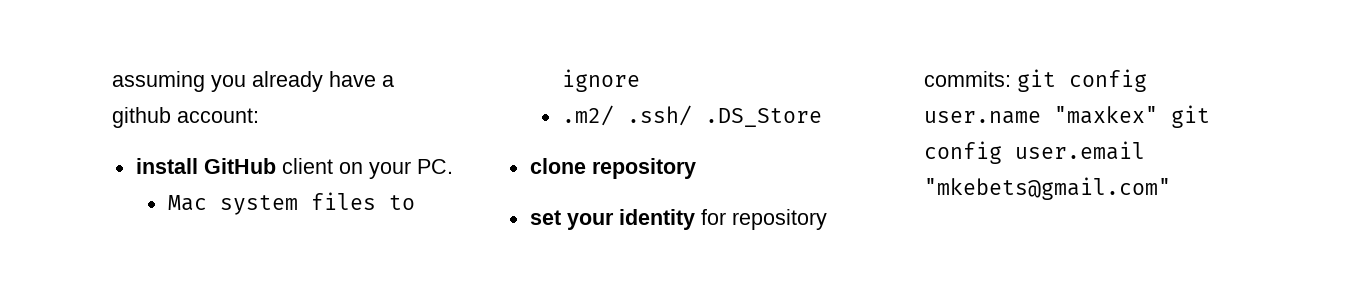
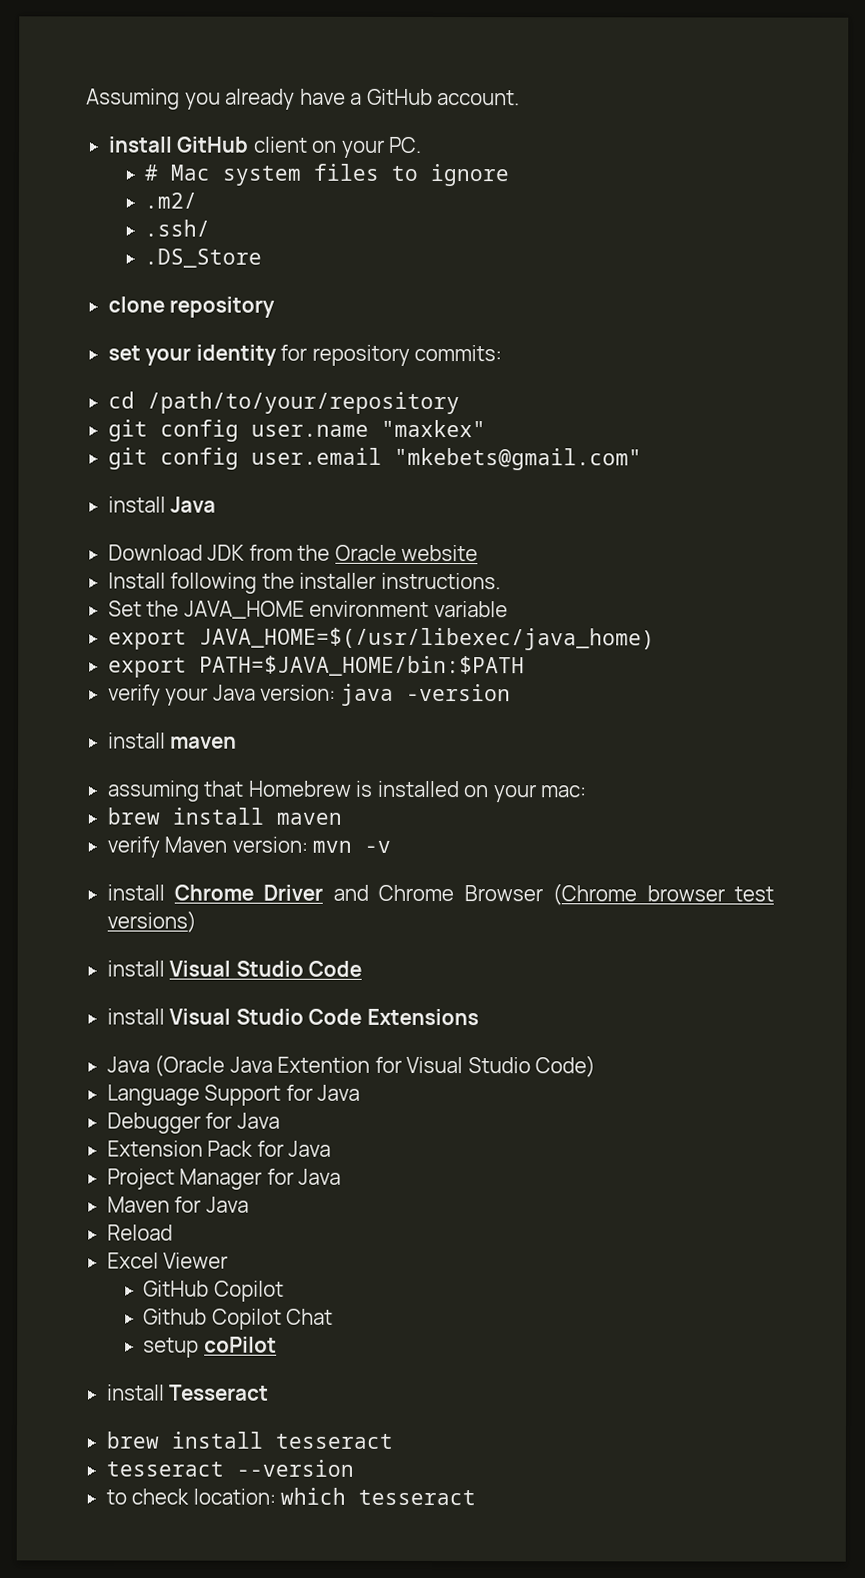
- assuming you already have a github account:
+ Assuming you already have a GitHub account.
- Mac system files to ignore
+ # Mac system files to ignore
- .m2/ .ssh/ .DS_Store
+ .m2/
+ .ssh/
+ .DS_Store
- set your identity for repository commits: git config user.name "maxkex" git config user.email "mkebets@gmail.com"
+ set your identity for repository commits:
+ cd /path/to/your/repository
+ git config user.name "maxkex"
+ git config user.email "mkebets@gmail.com"
+ install Java
+ Download JDK from the Oracle website
+ Install following the installer instructions.
+ Set the JAVA_HOME environment variable
+ export JAVA_HOME=$(/usr/libexec/java_home)
+ export PATH=$JAVA_HOME/bin:$PATH
+ verify your Java version: java -version
+ install maven
+ assuming that Homebrew is installed on your mac:
+ brew install maven
+ verify Maven version: mvn -v
+ install Chrome Driver and Chrome Browser (Chrome browser test versions)
+ install Visual Studio Code
+ install Visual Studio Code Extensions
+ Java (Oracle Java Extention for Visual Studio Code)
+ Language Support for Java
+ Debugger for Java
+ Extension Pack for Java
+ Project Manager for Java
+ Maven for Java
+ Reload
+ Excel Viewer
+ GitHub Copilot
+ Github Copilot Chat
+ setup coPilot
+ install Tesseract
+ brew install tesseract
+ tesseract --version
+ to check location: which tesseract

